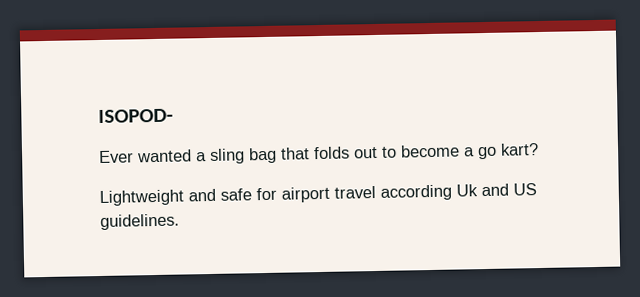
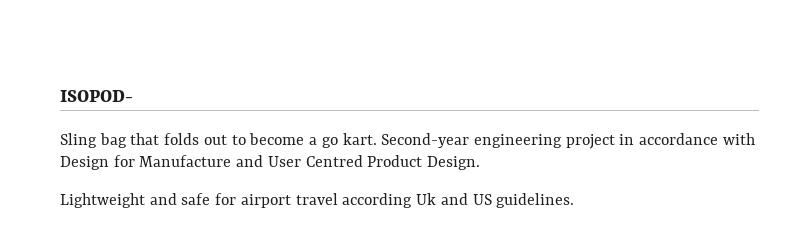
- Ever wanted a sling bag that folds out to become a go kart?
+ Sling bag that folds out to become a go kart. Second-year engineering project in accordance with Design for Manufacture and User Centred Product Design.

